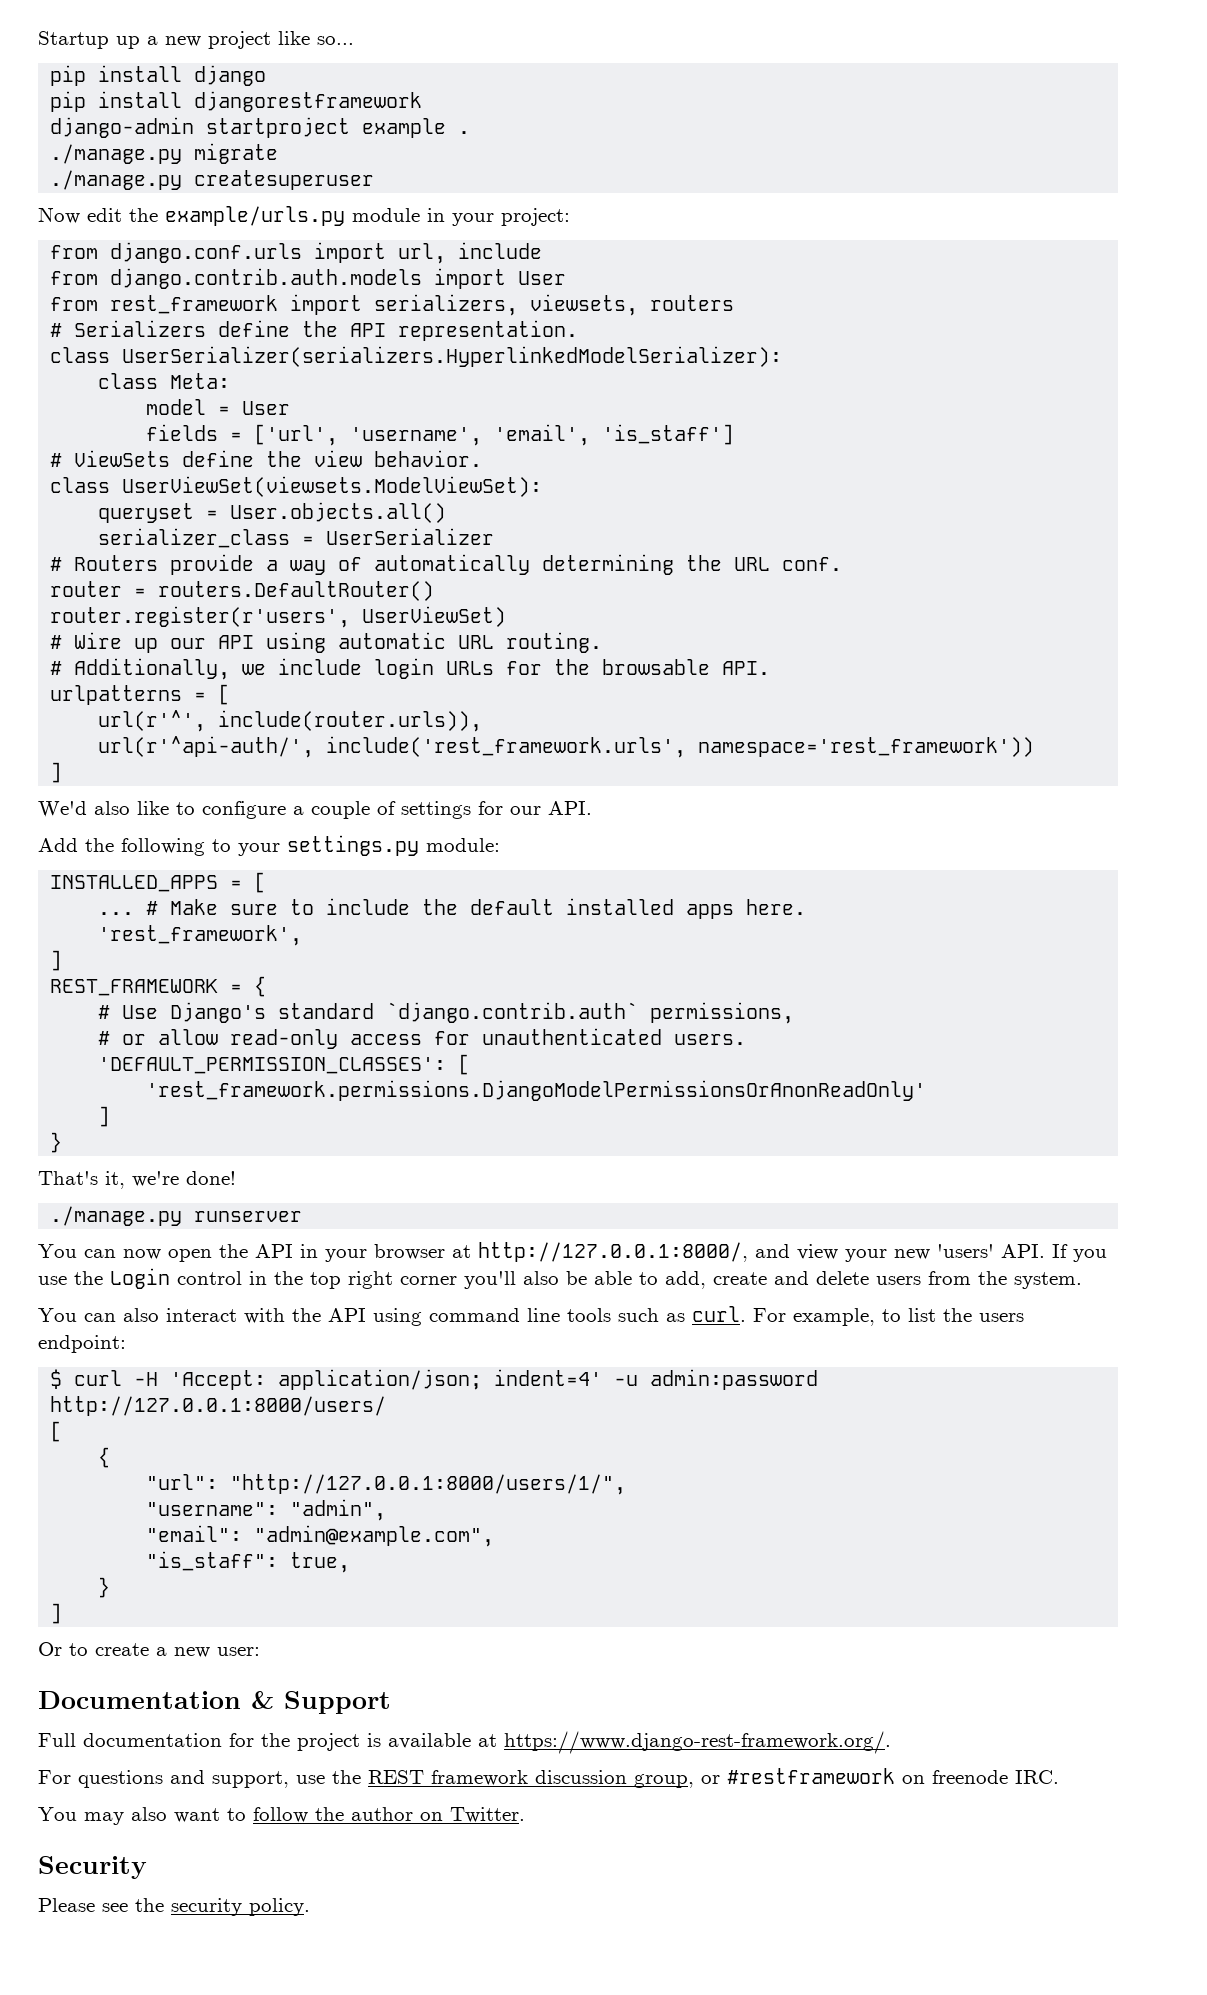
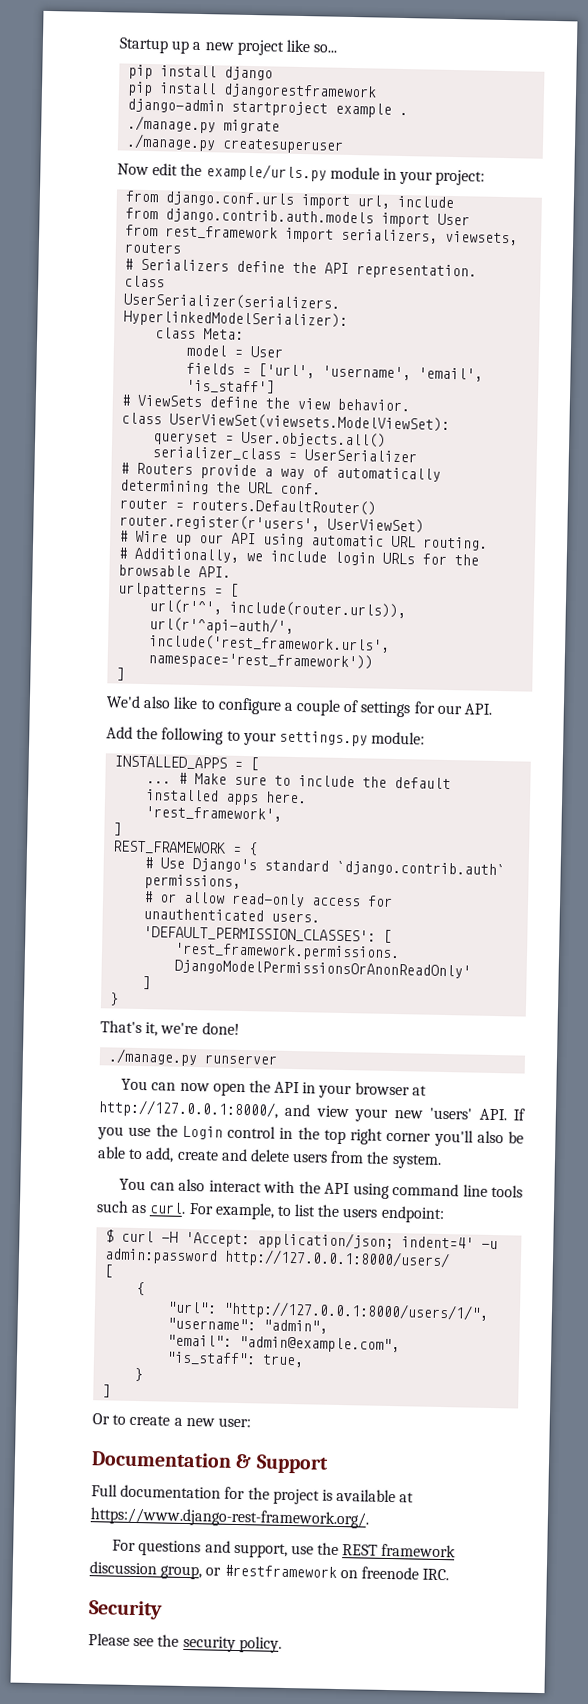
- You may also want to follow the author on Twitter.

